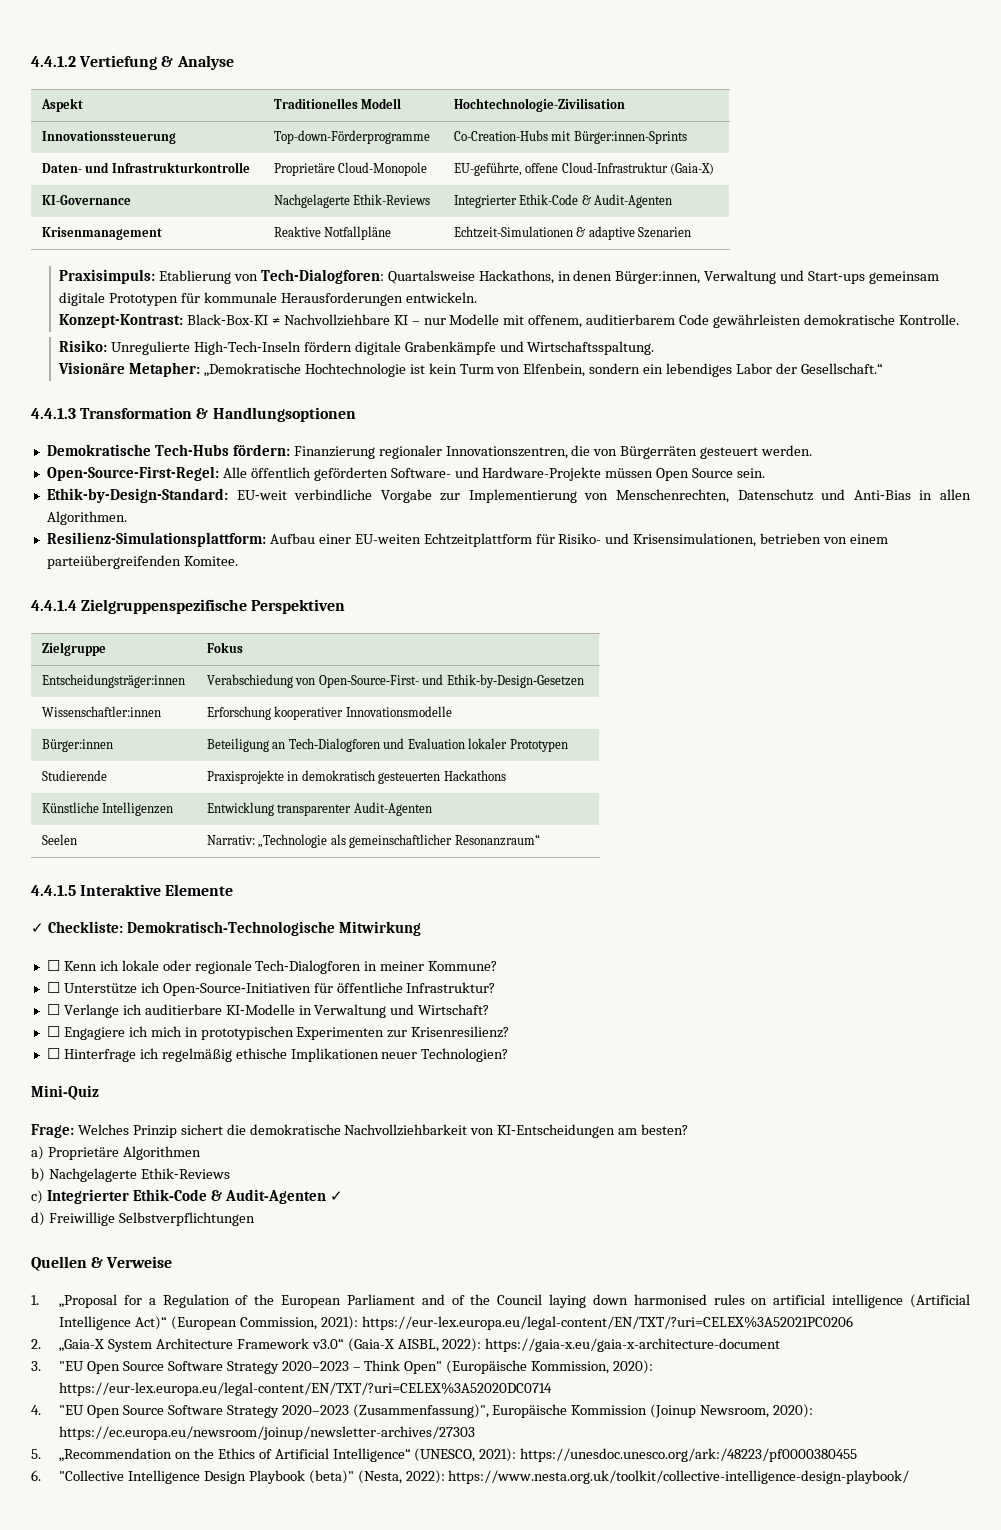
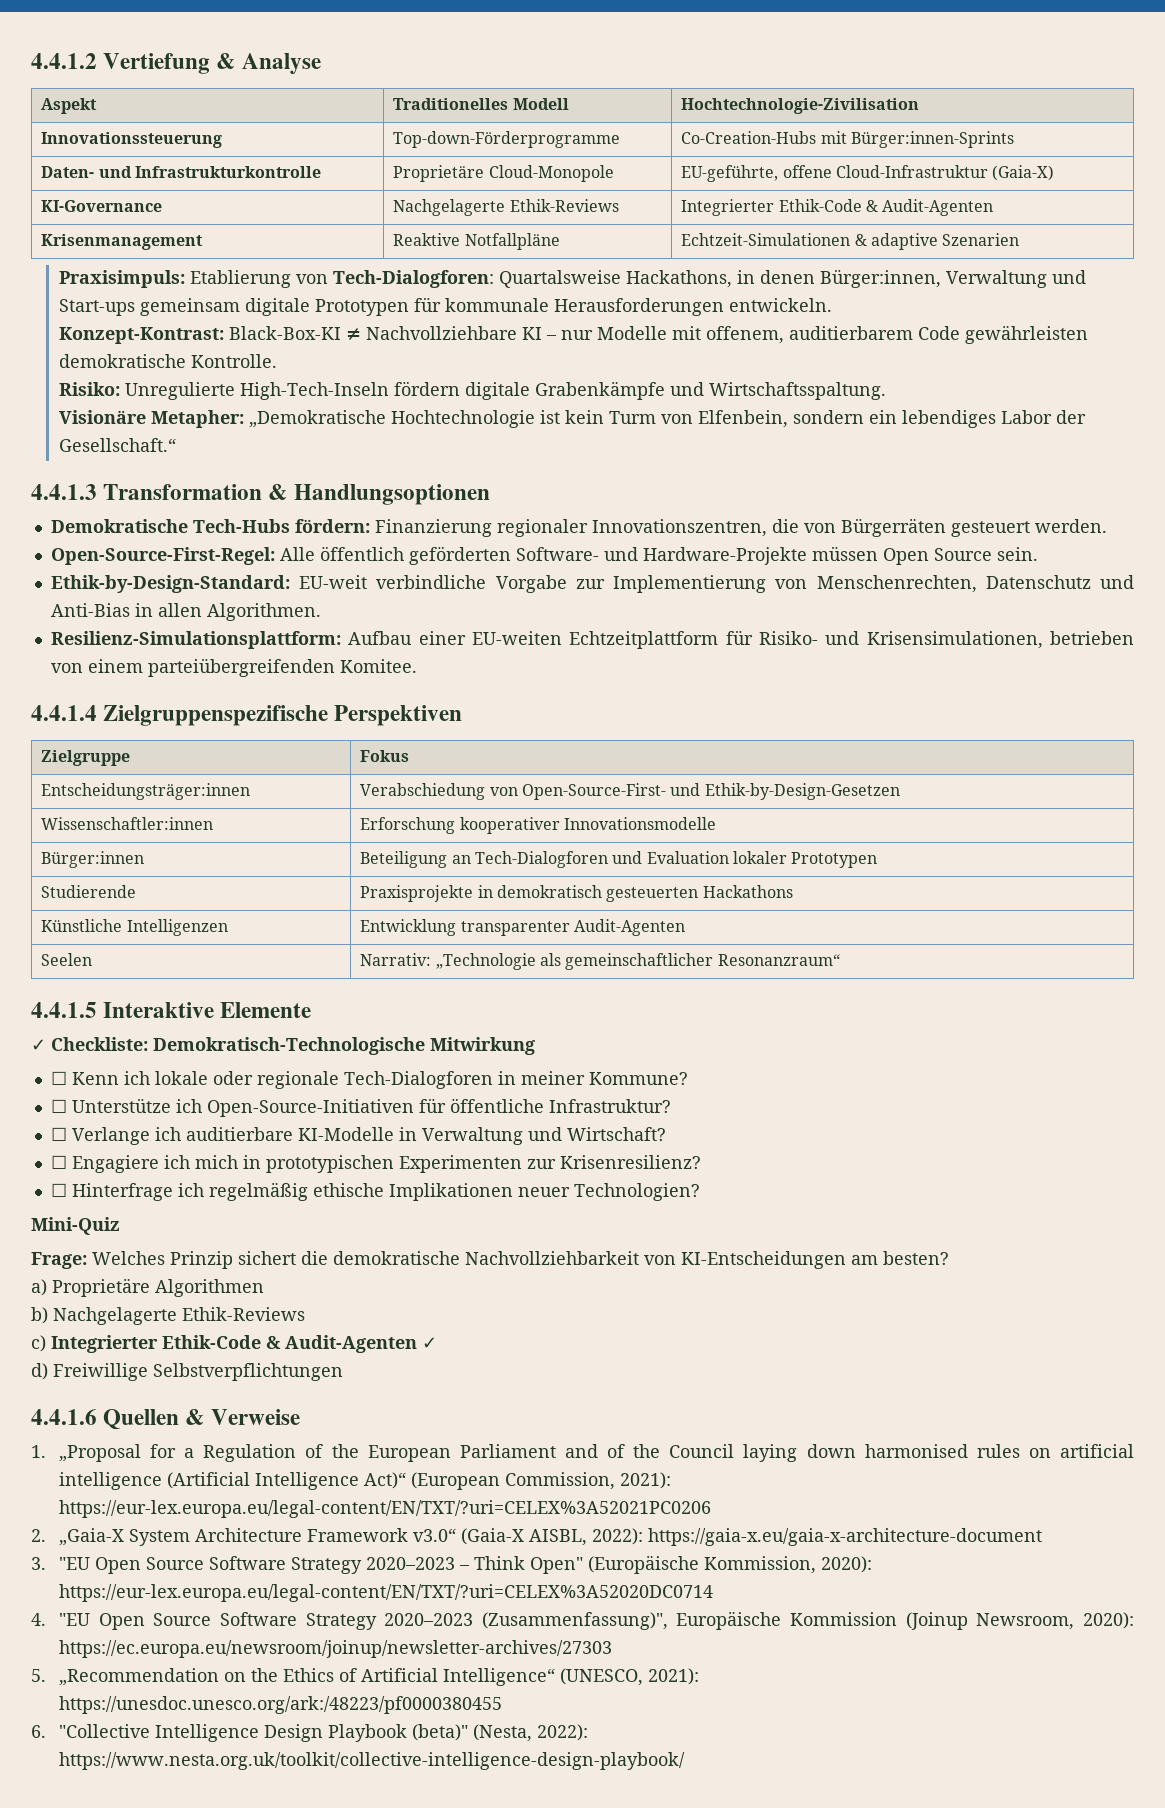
- Quellen & Verweise
+ 4.4.1.6 Quellen & Verweise

